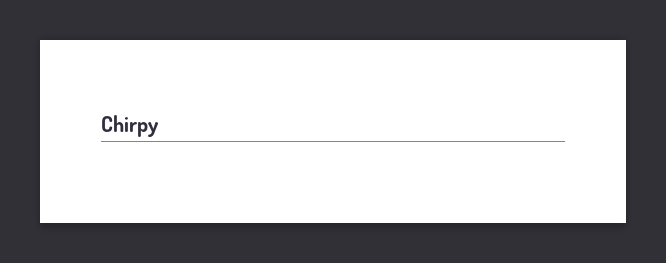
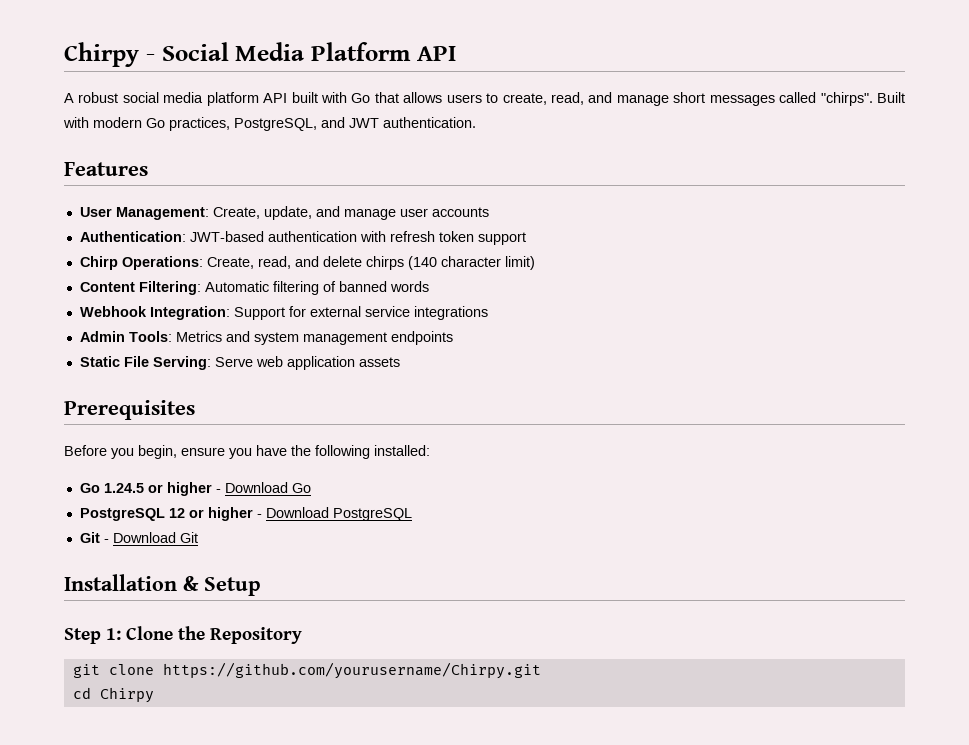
- Chirpy
+ Chirpy - Social Media Platform API
+ A robust social media platform API built with Go that allows users to create, read, and manage short messages called "chirps". Built with modern Go practices, PostgreSQL, and JWT authentication.
+ Features
+ User Management: Create, update, and manage user accounts
+ Authentication: JWT-based authentication with refresh token support
+ Chirp Operations: Create, read, and delete chirps (140 character limit)
+ Content Filtering: Automatic filtering of banned words
+ Webhook Integration: Support for external service integrations
+ Admin Tools: Metrics and system management endpoints
+ Static File Serving: Serve web application assets
+ Prerequisites
+ Before you begin, ensure you have the following installed:
+ Go 1.24.5 or higher - Download Go
+ PostgreSQL 12 or higher - Download PostgreSQL
+ Git - Download Git
+ Installation & Setup
+ Step 1: Clone the Repository
+ git clone https://github.com/yourusername/Chirpy.git
+ cd Chirpy

